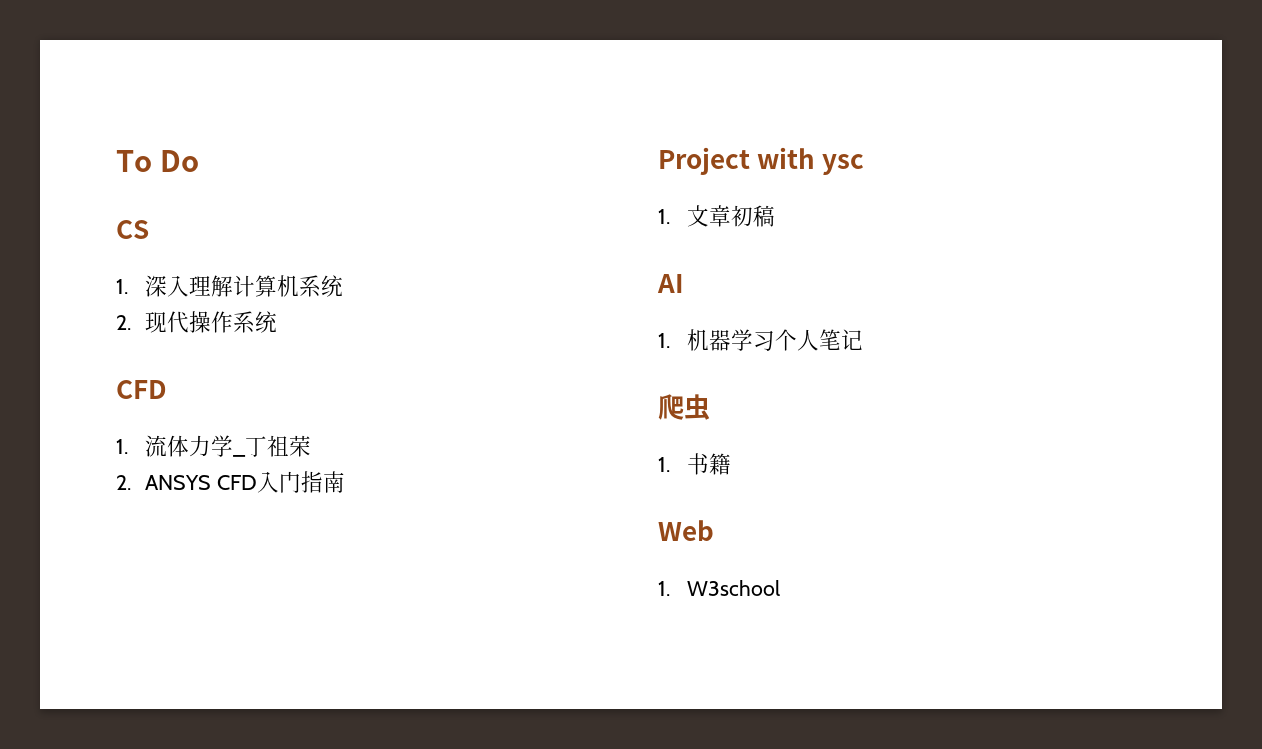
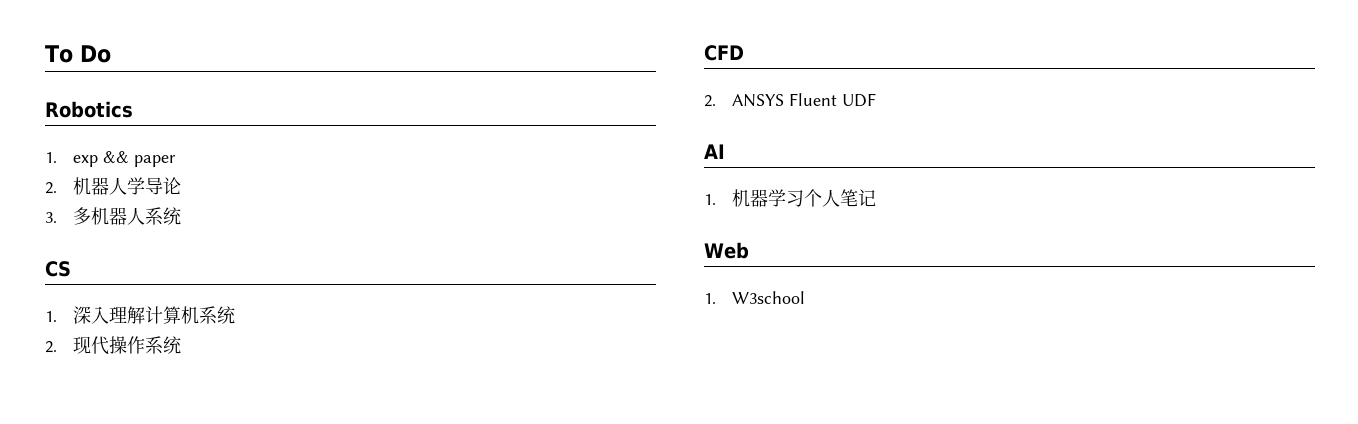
+ Robotics
+ 1. exp && paper
+ 2.机器人学导论
+ 3.多机器人系统
- 1.流体力学_丁祖荣
- 2. ANSYS CFD入门指南
- Project with ysc
- 1.文章初稿
+ 2. ANSYS Fluent UDF
- 爬虫
- 1.书籍

